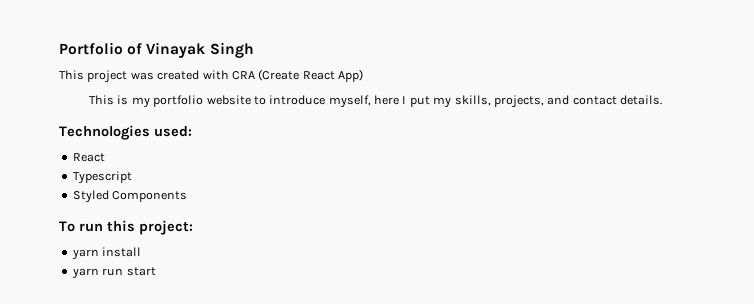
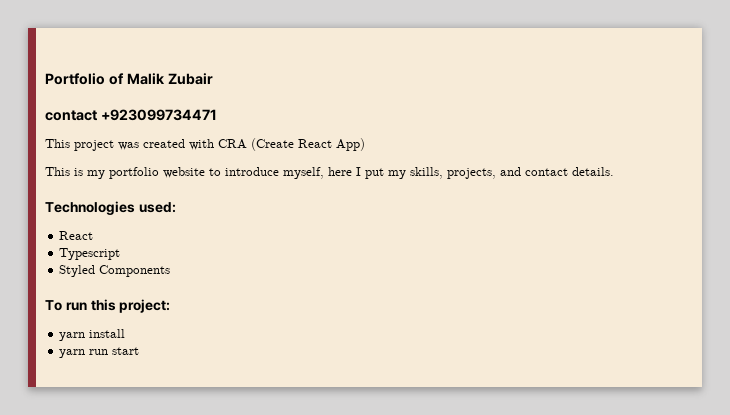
- Portfolio of Vinayak Singh
+ Portfolio of Malik Zubair
+ contact +923099734471

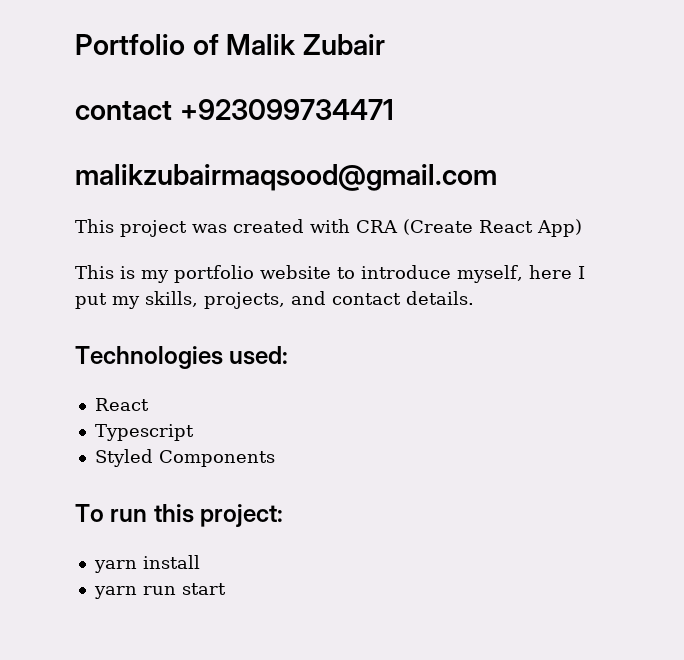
+ malikzubairmaqsood@gmail.com

